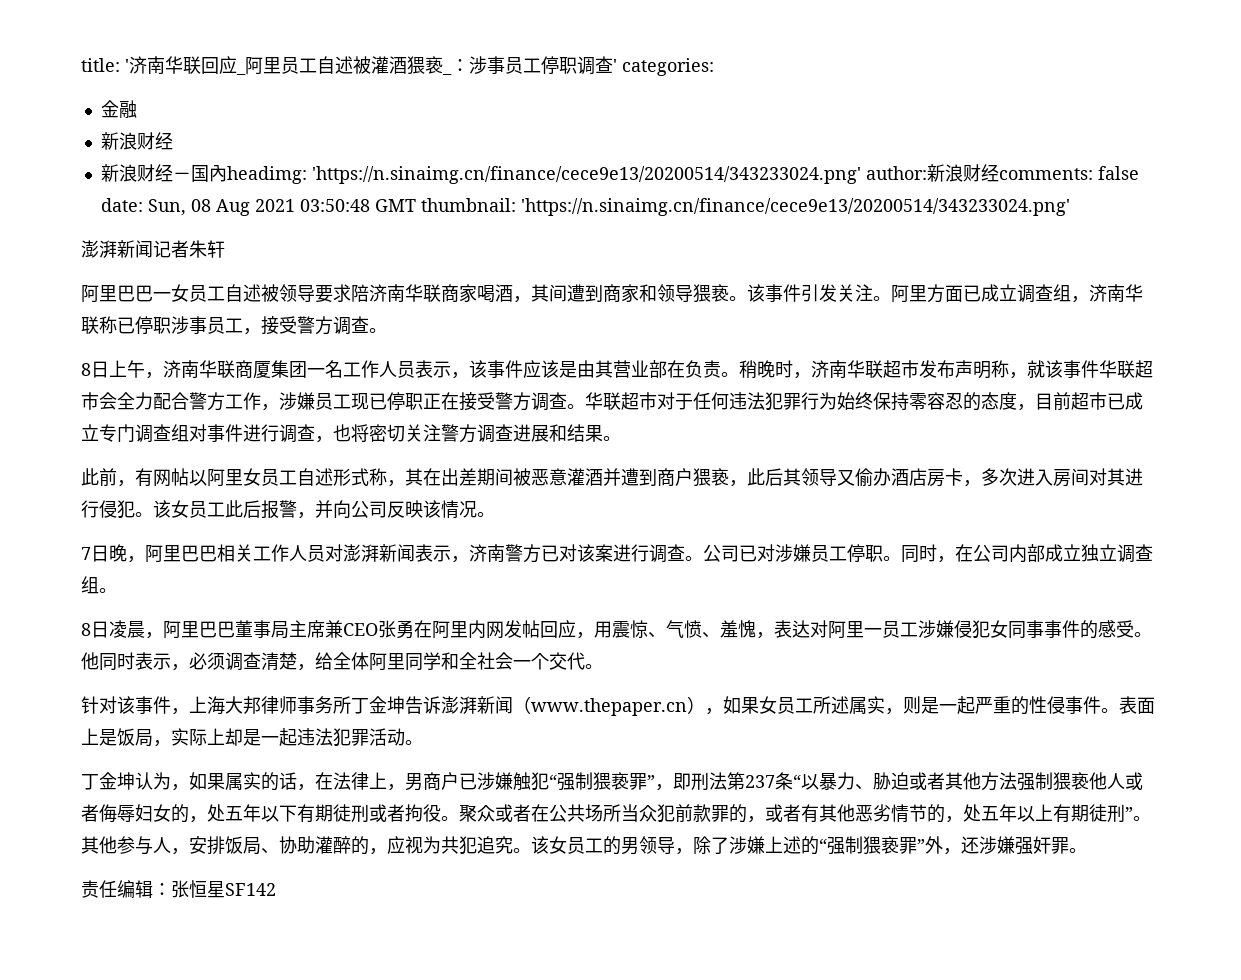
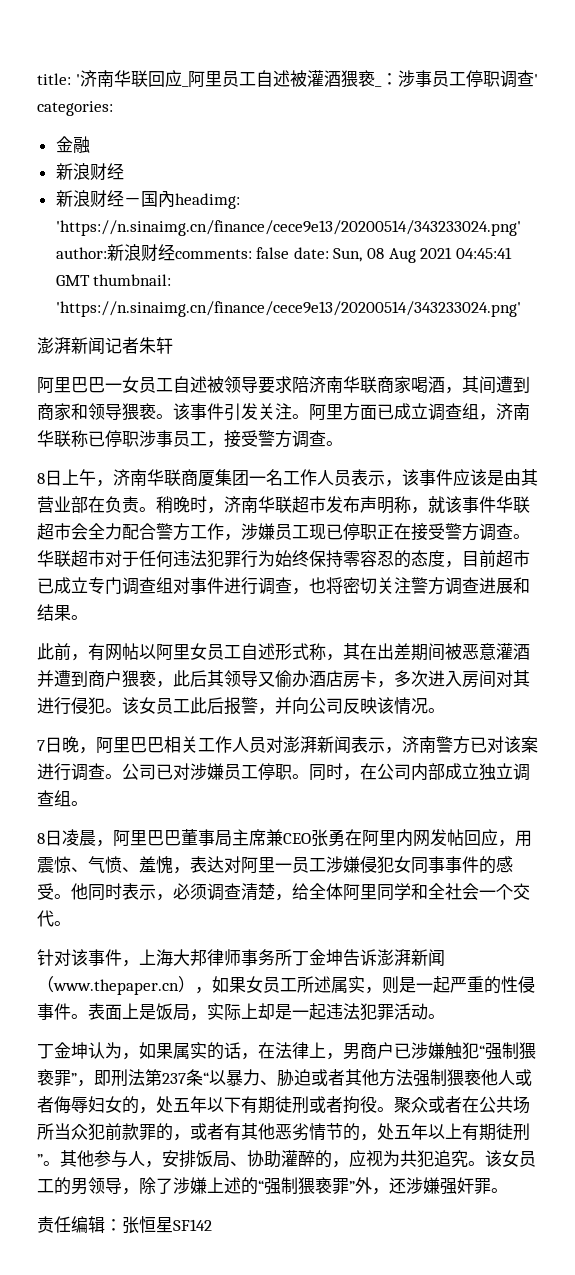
- 新浪财经－国內headimg: 'https://n.sinaimg.cn/finance/cece9e13/20200514/343233024.png' author:新浪财经comments: false date: Sun, 08 Aug 2021 03:50:48 GMT thumbnail: 'https://n.sinaimg.cn/finance/cece9e13/20200514/343233024.png'
+ 新浪财经－国內headimg: 'https://n.sinaimg.cn/finance/cece9e13/20200514/343233024.png' author:新浪财经comments: false date: Sun, 08 Aug 2021 04:45:41 GMT thumbnail: 'https://n.sinaimg.cn/finance/cece9e13/20200514/343233024.png'

